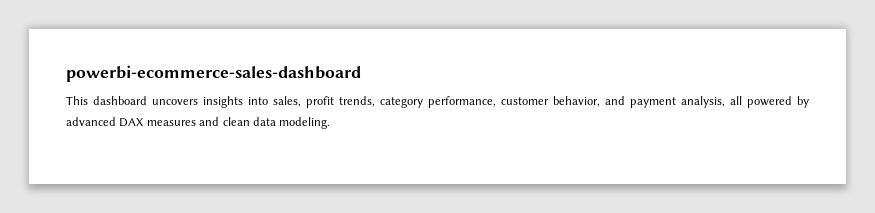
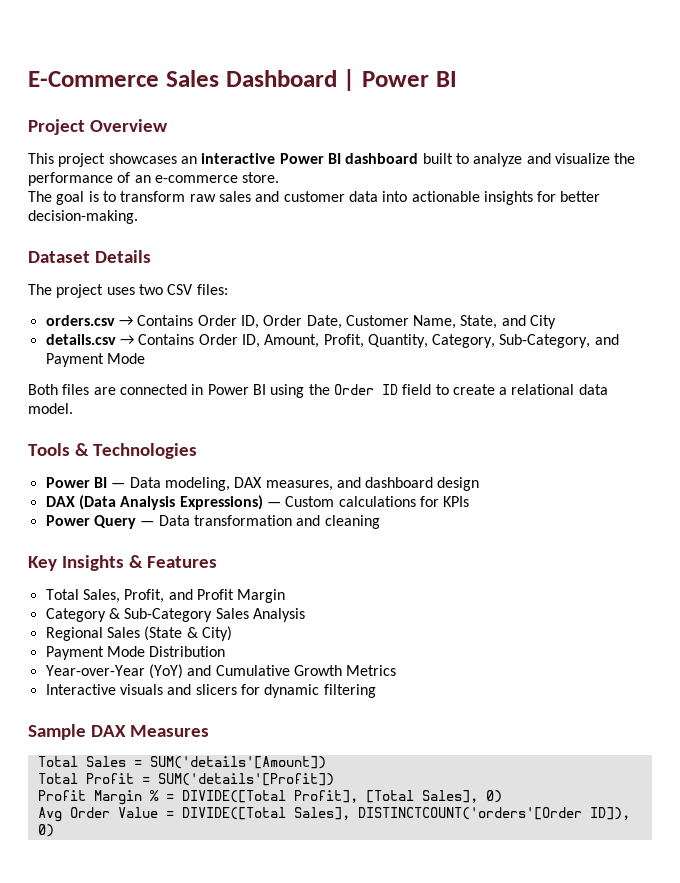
- powerbi-ecommerce-sales-dashboard
- This dashboard uncovers insights into sales, profit trends, category performance, customer behavior, and payment analysis, all powered by advanced DAX measures and clean data modeling.
+ E-Commerce Sales Dashboard | Power BI
+ Project Overview
+ This project showcases an interactive Power BI dashboard built to analyze and visualize the performance of an e-commerce store.
+ The goal is to transform raw sales and customer data into actionable insights for better decision-making.
+ Dataset Details
+ The project uses two CSV files:
+ orders.csv → Contains Order ID, Order Date, Customer Name, State, and City
+ details.csv → Contains Order ID, Amount, Profit, Quantity, Category, Sub-Category, and Payment Mode
+ Both files are connected in Power BI using the Order ID field to create a relational data model.
+ Tools & Technologies
+ Power BI — Data modeling, DAX measures, and dashboard design
+ DAX (Data Analysis Expressions) — Custom calculations for KPIs
+ Power Query — Data transformation and cleaning
+ Key Insights & Features
+ Total Sales, Profit, and Profit Margin
+ Category & Sub-Category Sales Analysis
+ Regional Sales (State & City)
+ Payment Mode Distribution
+ Year-over-Year (YoY) and Cumulative Growth Metrics
+ Interactive visuals and slicers for dynamic filtering
+ Sample DAX Measures
+ Total Sales = SUM('details'[Amount])
+ Total Profit = SUM('details'[Profit])
+ Profit Margin % = DIVIDE([Total Profit], [Total Sales], 0)
+ Avg Order Value = DIVIDE([Total Sales], DISTINCTCOUNT('orders'[Order ID]), 0)

